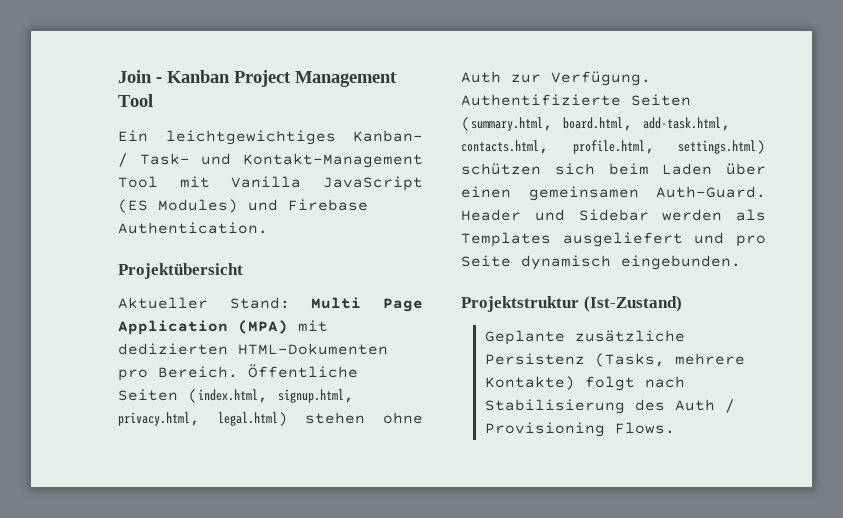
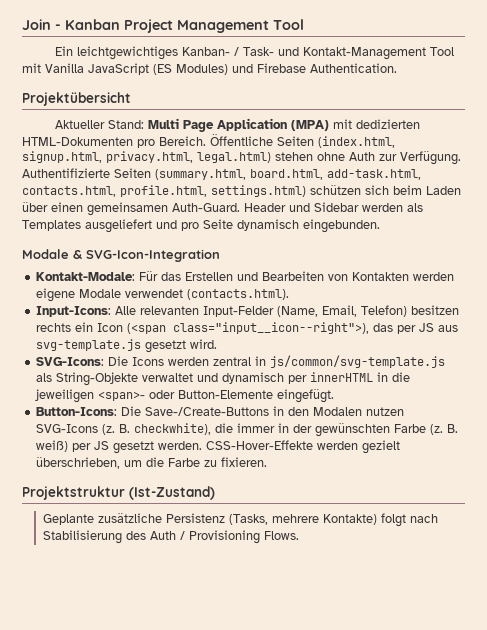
+ Modale & SVG-Icon-Integration
+ Kontakt-Modale: Für das Erstellen und Bearbeiten von Kontakten werden eigene Modale verwendet (contacts.html).
+ Input-Icons: Alle relevanten Input-Felder (Name, Email, Telefon) besitzen rechts ein Icon (<span class="input__icon--right">), das per JS aus svg-template.js gesetzt wird.
+ SVG-Icons: Die Icons werden zentral in js/common/svg-template.js als String-Objekte verwaltet und dynamisch per innerHTML in die jeweiligen <span>- oder Button-Elemente eingefügt.
+ Button-Icons: Die Save-/Create-Buttons in den Modalen nutzen SVG-Icons (z. B. checkwhite), die immer in der gewünschten Farbe (z. B. weiß) per JS gesetzt werden. CSS-Hover-Effekte werden gezielt überschrieben, um die Farbe zu fixieren.

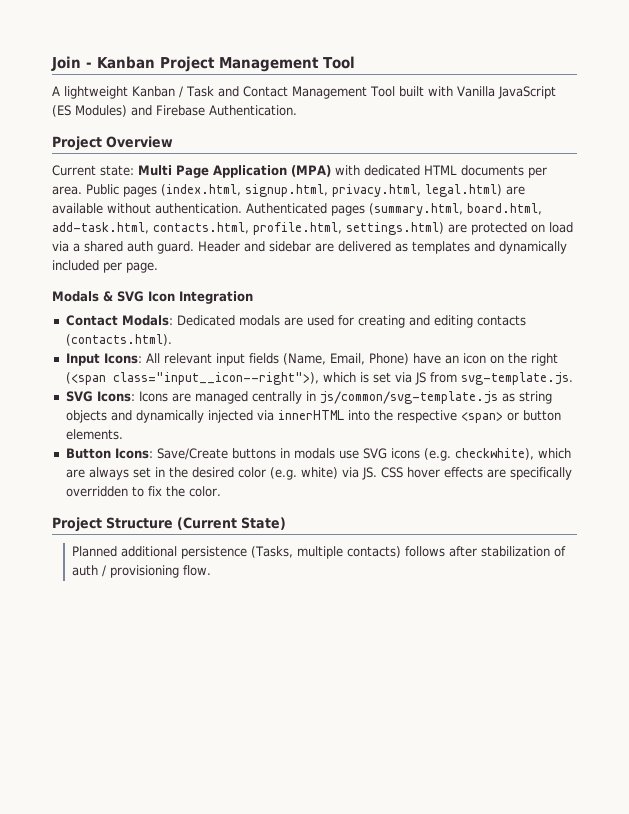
- Ein leichtgewichtiges Kanban- / Task- und Kontakt-Management Tool mit Vanilla JavaScript (ES Modules) und Firebase Authentication.
+ A lightweight Kanban / Task and Contact Management Tool built with Vanilla JavaScript (ES Modules) and Firebase Authentication.
- Projektübersicht
- Aktueller Stand: Multi Page Application (MPA) mit dedizierten HTML-Dokumenten pro Bereich. Öffentliche Seiten (index.html, signup.html, privacy.html, legal.html) stehen ohne Auth zur Verfügung. Authentifizierte Seiten (summary.html, board.html, add-task.html, contacts.html, profile.html, settings.html) schützen sich beim Laden über einen gemeinsamen Auth-Guard. Header und Sidebar werden als Templates ausgeliefert und pro Seite dynamisch eingebunden.
- Modale & SVG-Icon-Integration
- Kontakt-Modale: Für das Erstellen und Bearbeiten von Kontakten werden eigene Modale verwendet (contacts.html).
- Input-Icons: Alle relevanten Input-Felder (Name, Email, Telefon) besitzen rechts ein Icon (<span class="input__icon--right">), das per JS aus svg-template.js gesetzt wird.
- SVG-Icons: Die Icons werden zentral in js/common/svg-template.js als String-Objekte verwaltet und dynamisch per innerHTML in die jeweiligen <span>- oder Button-Elemente eingefügt.
- Button-Icons: Die Save-/Create-Buttons in den Modalen nutzen SVG-Icons (z. B. checkwhite), die immer in der gewünschten Farbe (z. B. weiß) per JS gesetzt werden. CSS-Hover-Effekte werden gezielt überschrieben, um die Farbe zu fixieren.
- Projektstruktur (Ist-Zustand)
- Geplante zusätzliche Persistenz (Tasks, mehrere Kontakte) folgt nach Stabilisierung des Auth / Provisioning Flows.
+ Project Overview
+ Current state: Multi Page Application (MPA) with dedicated HTML documents per area. Public pages (index.html, signup.html, privacy.html, legal.html) are available without authentication. Authenticated pages (summary.html, board.html, add-task.html, contacts.html, profile.html, settings.html) are protected on load via a shared auth guard. Header and sidebar are delivered as templates and dynamically included per page.
+ Modals & SVG Icon Integration
+ Contact Modals: Dedicated modals are used for creating and editing contacts (contacts.html).
+ Input Icons: All relevant input fields (Name, Email, Phone) have an icon on the right (<span class="input__icon--right">), which is set via JS from svg-template.js.
+ SVG Icons: Icons are managed centrally in js/common/svg-template.js as string objects and dynamically injected via innerHTML into the respective <span> or button elements.
+ Button Icons: Save/Create buttons in modals use SVG icons (e.g. checkwhite), which are always set in the desired color (e.g. white) via JS. CSS hover effects are specifically overridden to fix the color.
+ Project Structure (Current State)
+ Planned additional persistence (Tasks, multiple contacts) follows after stabilization of auth / provisioning flow.

